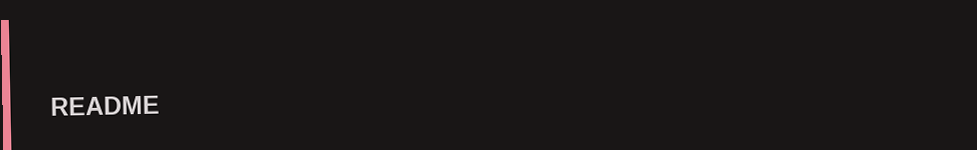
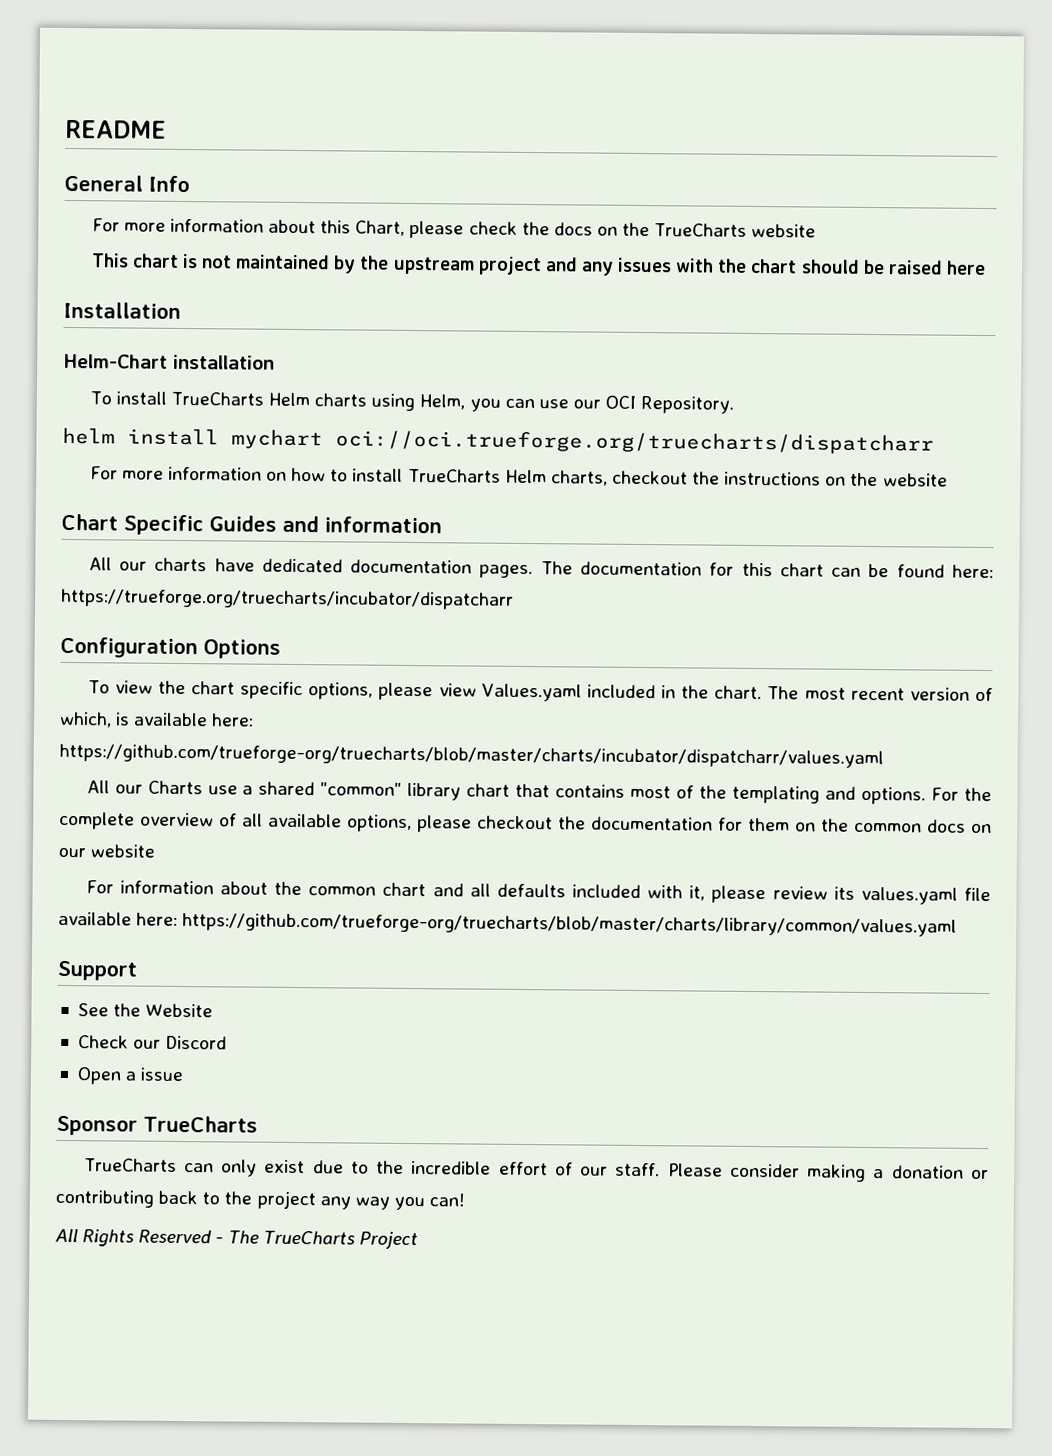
+ General Info
+ For more information about this Chart, please check the docs on the TrueCharts website
+ This chart is not maintained by the upstream project and any issues with the chart should be raised here
+ Installation
+ Helm-Chart installation
+ To install TrueCharts Helm charts using Helm, you can use our OCI Repository.
+ helm install mychart oci://oci.trueforge.org/truecharts/dispatcharr
+ For more information on how to install TrueCharts Helm charts, checkout the instructions on the website
+ Chart Specific Guides and information
+ All our charts have dedicated documentation pages. The documentation for this chart can be found here: https://trueforge.org/truecharts/incubator/dispatcharr
+ Configuration Options
+ To view the chart specific options, please view Values.yaml included in the chart. The most recent version of which, is available here: https://github.com/trueforge-org/truecharts/blob/master/charts/incubator/dispatcharr/values.yaml
+ All our Charts use a shared "common" library chart that contains most of the templating and options. For the complete overview of all available options, please checkout the documentation for them on the common docs on our website
+ For information about the common chart and all defaults included with it, please review its values.yaml file available here: https://github.com/trueforge-org/truecharts/blob/master/charts/library/common/values.yaml
+ Support
+ See the Website
+ Check our Discord
+ Open a issue
+ Sponsor TrueCharts
+ TrueCharts can only exist due to the incredible effort of our staff. Please consider making a donation or contributing back to the project any way you can!
+ All Rights Reserved - The TrueCharts Project

